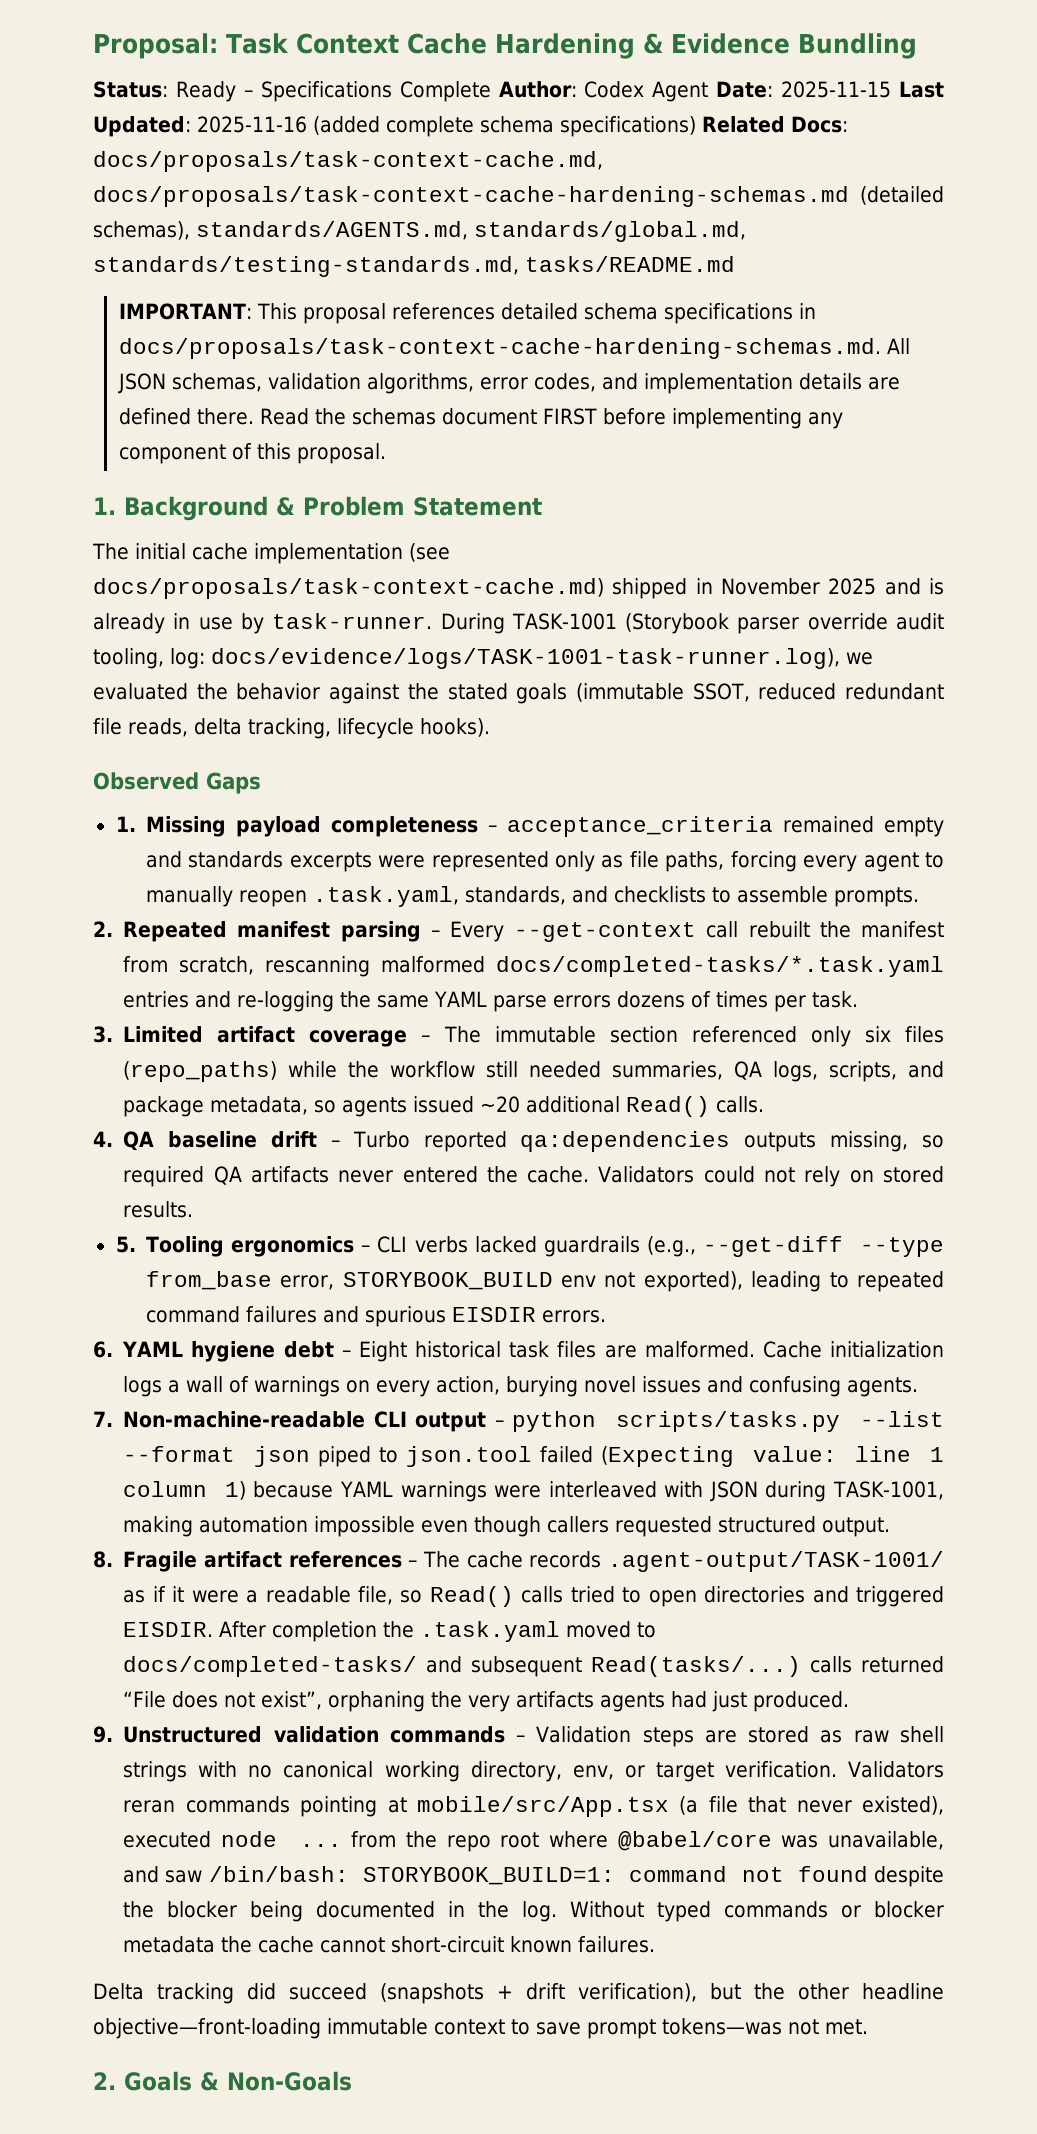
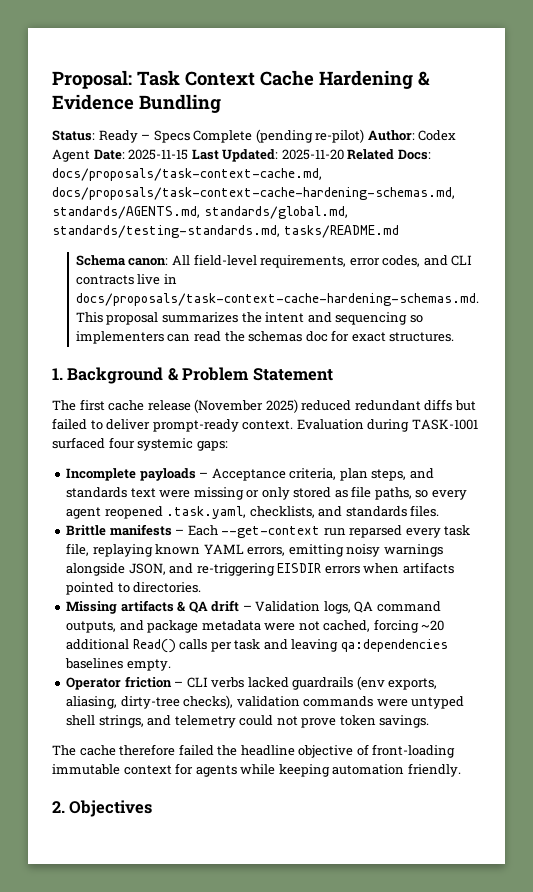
- Status: Ready – Specifications Complete Author: Codex Agent Date: 2025-11-15 Last Updated: 2025-11-16 (added complete schema specifications) Related Docs: docs/proposals/task-context-cache.md, docs/proposals/task-context-cache-hardening-schemas.md (detailed schemas), standards/AGENTS.md, standards/global.md, standards/testing-standards.md, tasks/README.md
- IMPORTANT: This proposal references detailed schema specifications in docs/proposals/task-context-cache-hardening-schemas.md. All JSON schemas, validation algorithms, error codes, and implementation details are defined there. Read the schemas document FIRST before implementing any component of this proposal.
+ Status: Ready – Specs Complete (pending re-pilot) Author: Codex Agent Date: 2025-11-15 Last Updated: 2025-11-20 Related Docs: docs/proposals/task-context-cache.md, docs/proposals/task-context-cache-hardening-schemas.md, standards/AGENTS.md, standards/global.md, standards/testing-standards.md, tasks/README.md
+ Schema canon: All field-level requirements, error codes, and CLI contracts live in docs/proposals/task-context-cache-hardening-schemas.md. This proposal summarizes the intent and sequencing so implementers can read the schemas doc for exact structures.
- The initial cache implementation (see docs/proposals/task-context-cache.md) shipped in November 2025 and is already in use by task-runner. During TASK-1001 (Storybook parser override audit tooling, log: docs/evidence/logs/TASK-1001-task-runner.log), we evaluated the behavior against the stated goals (immutable SSOT, reduced redundant file reads, delta tracking, lifecycle hooks).
- Observed Gaps
- 1. Missing payload completeness – acceptance_criteria remained empty and standards excerpts were represented only as file paths, forcing every agent to manually reopen .task.yaml, standards, and checklists to assemble prompts.
- 2. Repeated manifest parsing – Every --get-context call rebuilt the manifest from scratch, rescanning malformed docs/completed-tasks/*.task.yaml entries and re-logging the same YAML parse errors dozens of times per task.
- 3. Limited artifact coverage – The immutable section referenced only six files (repo_paths) while the workflow still needed summaries, QA logs, scripts, and package metadata, so agents issued ~20 additional Read() calls.
- 4. QA baseline drift – Turbo reported qa:dependencies outputs missing, so required QA artifacts never entered the cache. Validators could not rely on stored results.
- 5. Tooling ergonomics – CLI verbs lacked guardrails (e.g., --get-diff --type from_base error, STORYBOOK_BUILD env not exported), leading to repeated command failures and spurious EISDIR errors.
- 6. YAML hygiene debt – Eight historical task files are malformed. Cache initialization logs a wall of warnings on every action, burying novel issues and confusing agents.
- 7. Non-machine-readable CLI output – python scripts/tasks.py --list --format json piped to json.tool failed (Expecting value: line 1 column 1) because YAML warnings were interleaved with JSON during TASK-1001, making automation impossible even though callers requested structured output.
- 8. Fragile artifact references – The cache records .agent-output/TASK-1001/ as if it were a readable file, so Read() calls tried to open directories and triggered EISDIR. After completion the .task.yaml moved to docs/completed-tasks/ and subsequent Read(tasks/...) calls returned “File does not exist”, orphaning the very artifacts agents had just produced.
- 9. Unstructured validation commands – Validation steps are stored as raw shell strings with no canonical working directory, env, or target verification. Validators reran commands pointing at mobile/src/App.tsx (a file that never existed), executed node ... from the repo root where @babel/core was unavailable, and saw /bin/bash: STORYBOOK_BUILD=1: command not found despite the blocker being documented in the log. Without typed commands or blocker metadata the cache cannot short-circuit known failures.
- Delta tracking did succeed (snapshots + drift verification), but the other headline objective—front-loading immutable context to save prompt tokens—was not met.
- 2. Goals & Non-Goals
+ The first cache release (November 2025) reduced redundant diffs but failed to deliver prompt-ready context. Evaluation during TASK-1001 surfaced four systemic gaps:
+ Incomplete payloads – Acceptance criteria, plan steps, and standards text were missing or only stored as file paths, so every agent reopened .task.yaml, checklists, and standards files.
+ Brittle manifests – Each --get-context run reparsed every task file, replaying known YAML errors, emitting noisy warnings alongside JSON, and re-triggering EISDIR errors when artifacts pointed to directories.
+ Missing artifacts & QA drift – Validation logs, QA command outputs, and package metadata were not cached, forcing ~20 additional Read() calls per task and leaving qa:dependencies baselines empty.
+ Operator friction – CLI verbs lacked guardrails (env exports, aliasing, dirty-tree checks), validation commands were untyped shell strings, and telemetry could not prove token savings.
+ The cache therefore failed the headline objective of front-loading immutable context for agents while keeping automation friendly.
+ 2. Objectives

